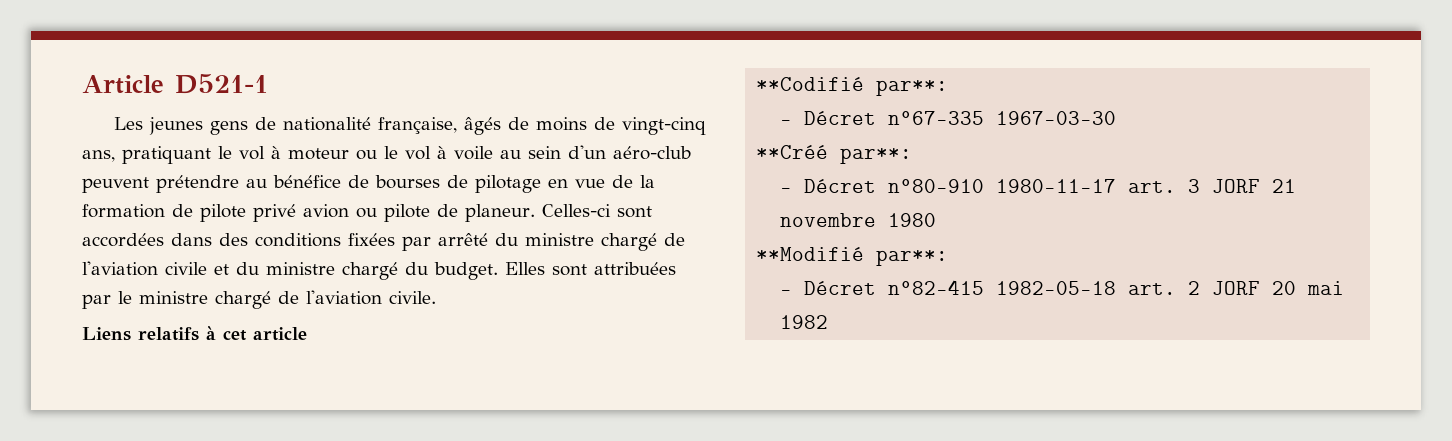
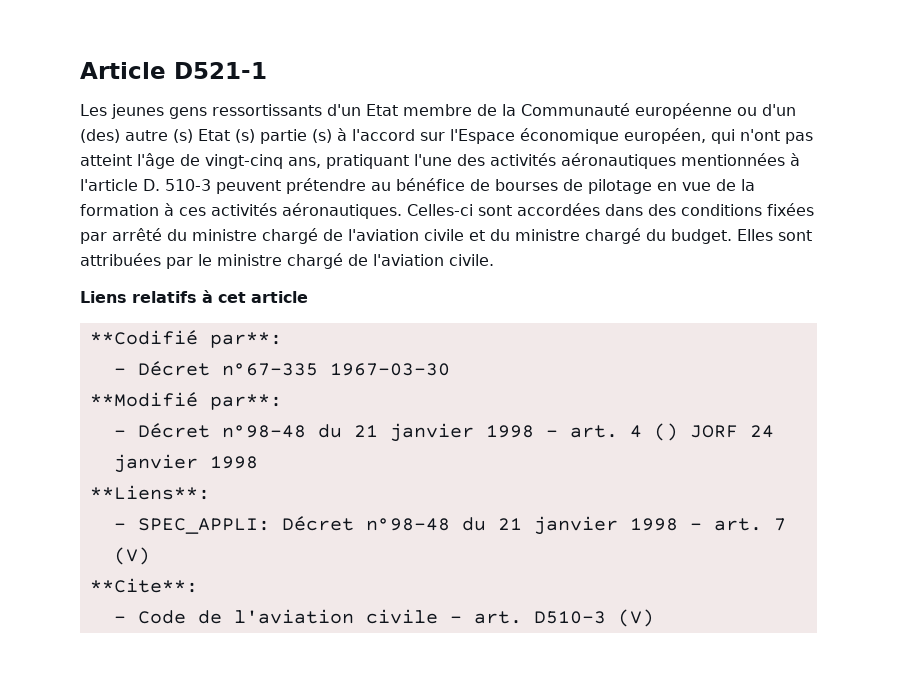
- Les jeunes gens de nationalité française, âgés de moins de vingt-cinq ans, pratiquant le vol à moteur ou le vol à voile au sein d'un aéro-club peuvent prétendre au bénéfice de bourses de pilotage en vue de la formation de pilote privé avion ou pilote de planeur.
+ Les jeunes gens ressortissants d'un Etat membre de la Communauté européenne ou d'un (des) autre (s) Etat (s) partie (s) à l'accord sur l'Espace économique européen, qui n'ont pas atteint l'âge de vingt-cinq ans, pratiquant l'une des activités aéronautiques mentionnées à l'article D. 510-3 peuvent prétendre au bénéfice de bourses de pilotage en vue de la formation à ces activités aéronautiques.
- **Créé par**:
- - Décret n°80-910 1980-11-17 art. 3 JORF 21 novembre 1980
  **Modifié par**:
- - Décret n°82-415 1982-05-18 art. 2 JORF 20 mai 1982
+ - Décret n°98-48 du 21 janvier 1998 - art. 4 () JORF 24 janvier 1998
+ **Liens**:
+ - SPEC_APPLI: Décret n°98-48 du 21 janvier 1998 - art. 7 (V)
+ **Cite**:
+ - Code de l'aviation civile - art. D510-3 (V)

